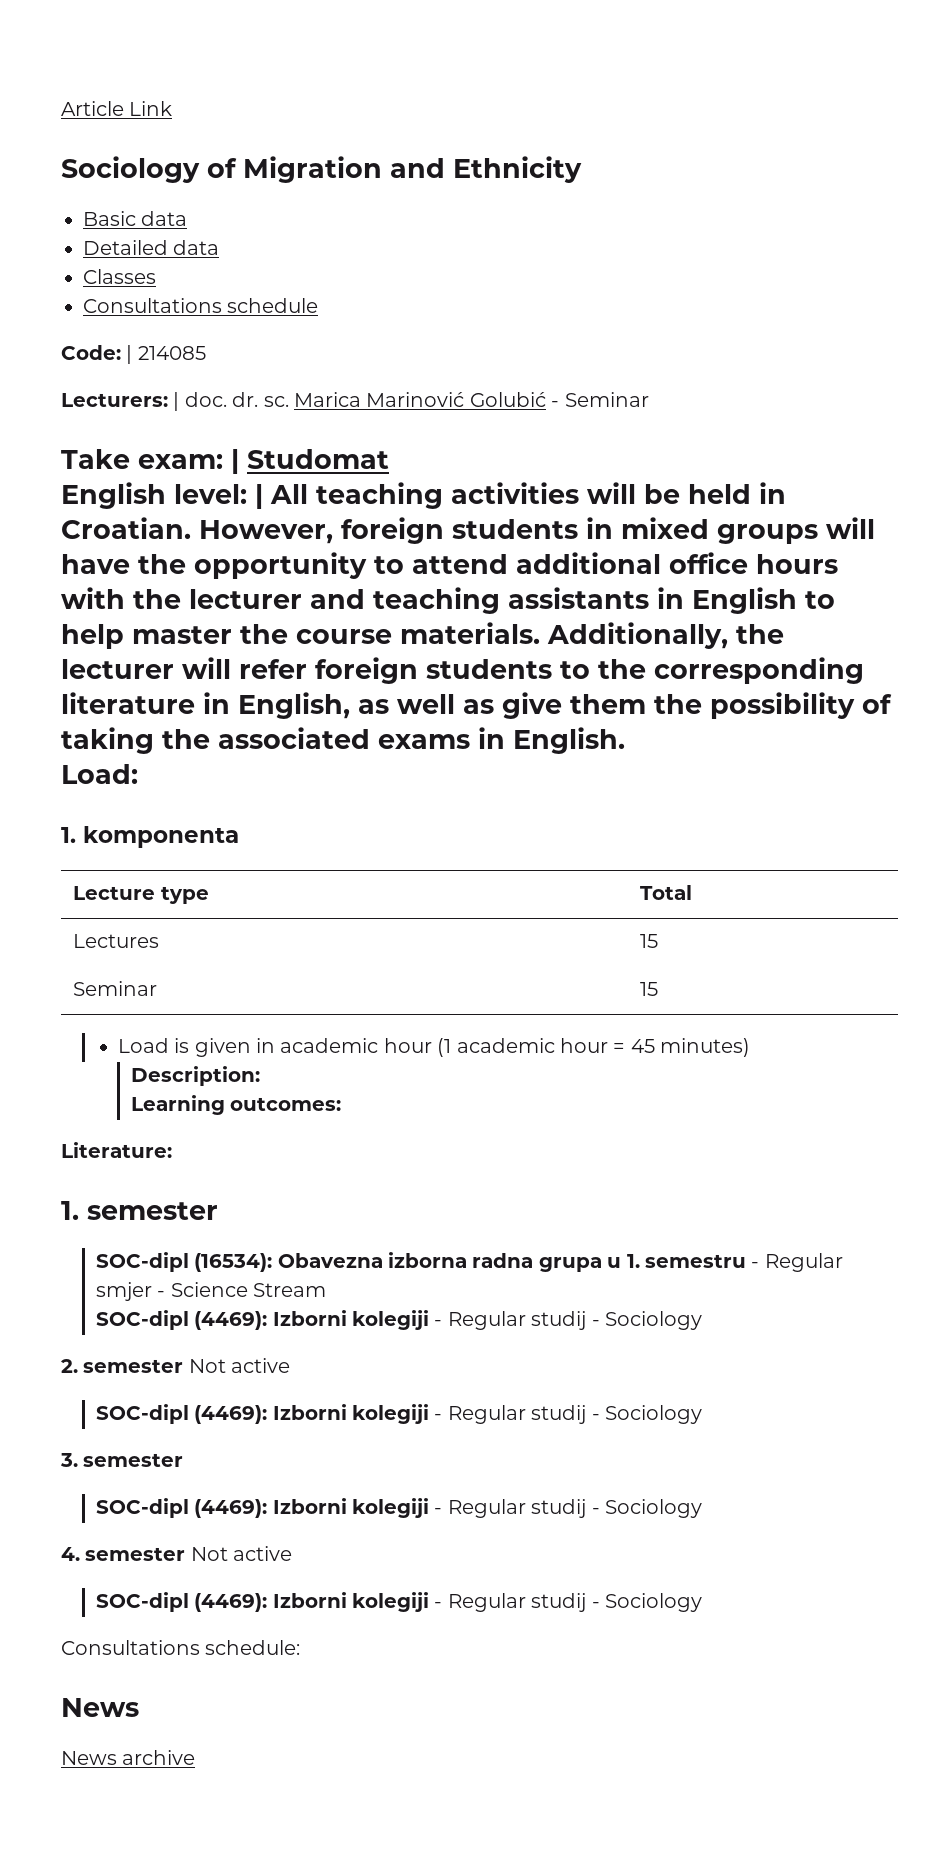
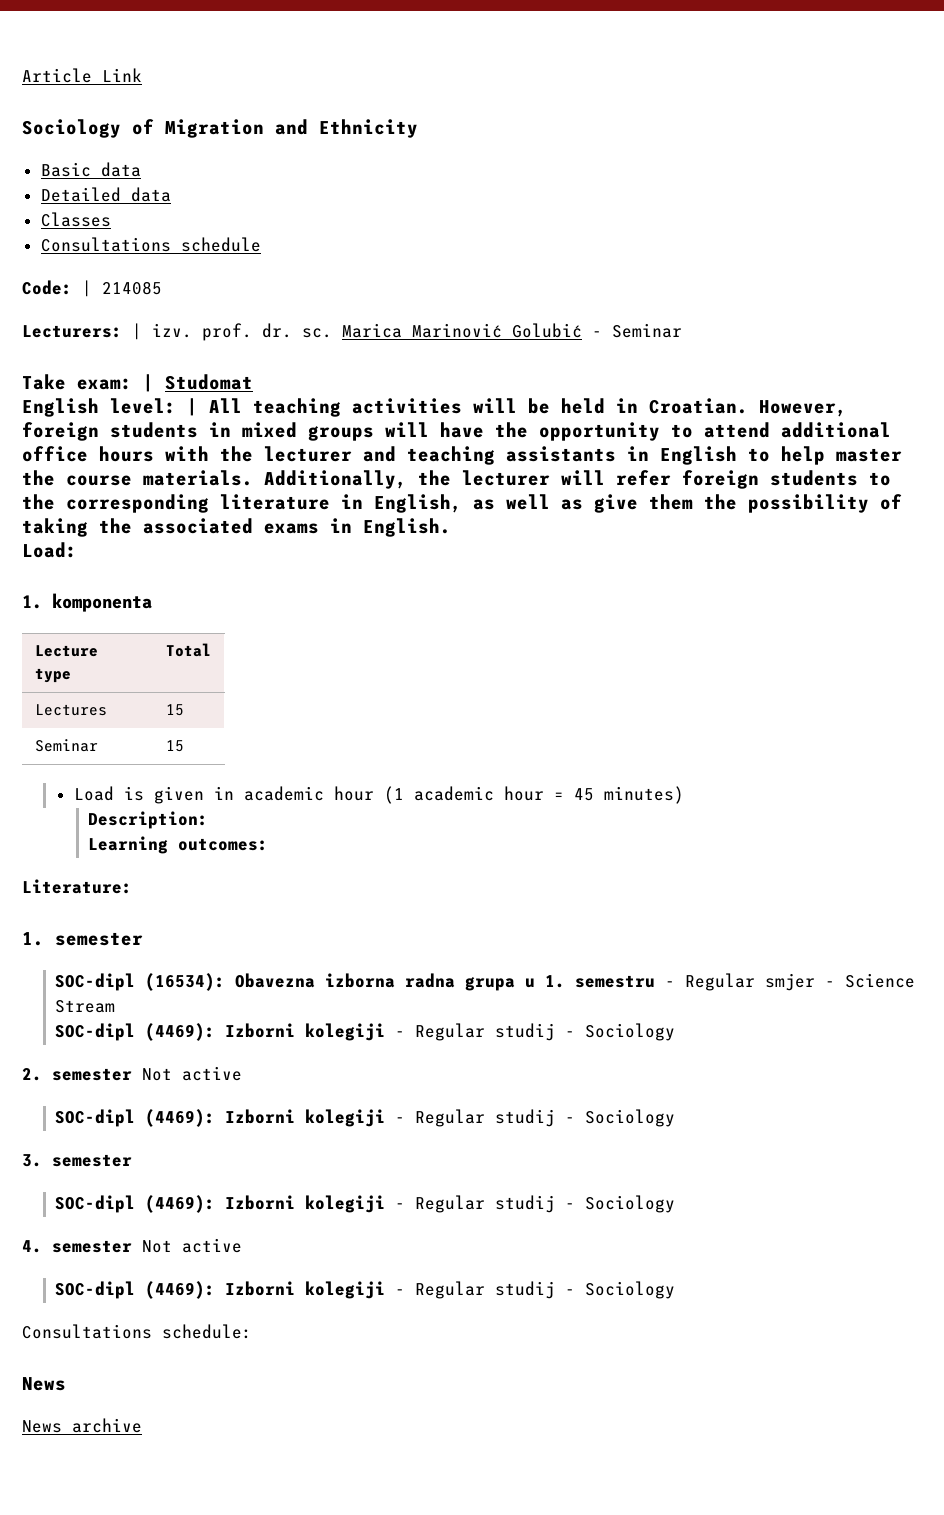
- Lecturers: | doc. dr. sc.
+ Lecturers: | izv. prof. dr. sc.

